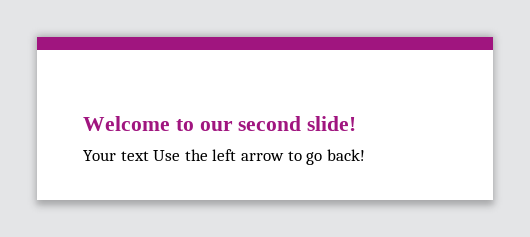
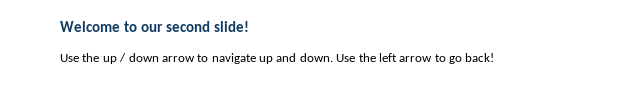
- Your text Use the left arrow to go back!
+ Use the up / down arrow to navigate up and down. Use the left arrow to go back!

